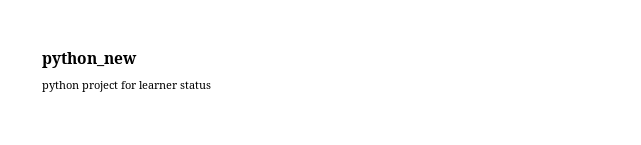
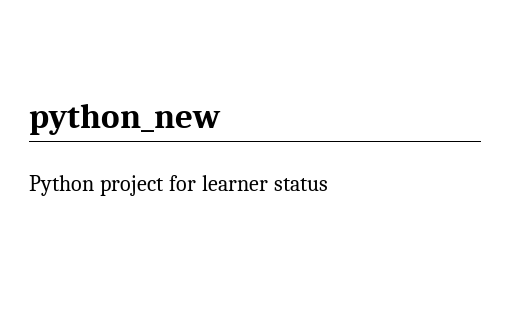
- python project for learner status
+ Python project for learner status

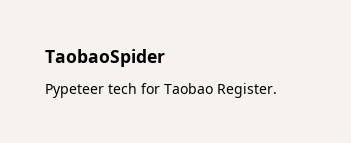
- python_new
- Python project for learner status
+ TaobaoSpider
+ Pypeteer tech for Taobao Register.

